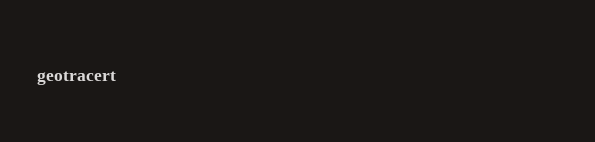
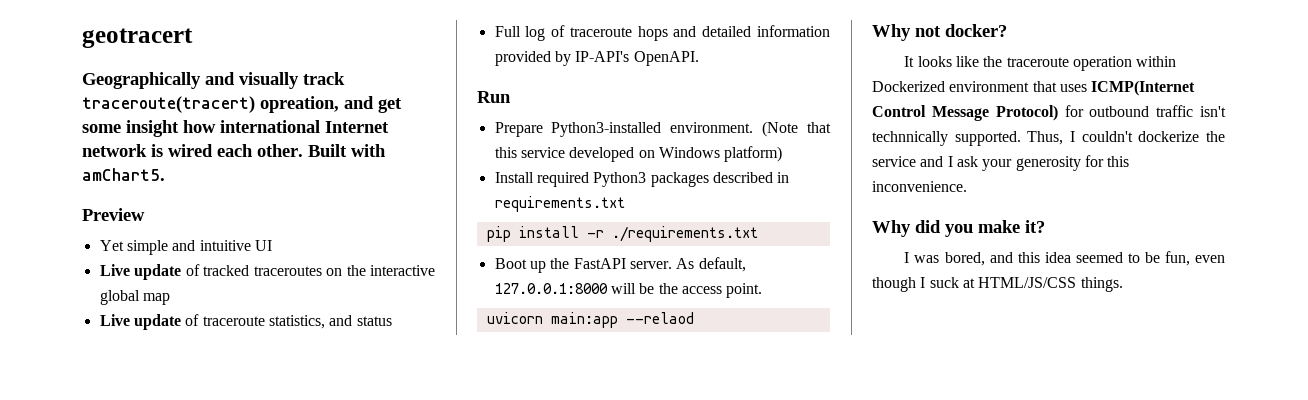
+ Geographically and visually track traceroute(tracert) opreation, and get some insight how international Internet network is wired each other. Built with amChart5.
+ Preview
+ Yet simple and intuitive UI
+ Live update of tracked traceroutes on the interactive global map
+ Live update of traceroute statistics, and status
+ Full log of traceroute hops and detailed information provided by IP-API's OpenAPI.
+ Run
+ Prepare Python3-installed environment. (Note that this service developed on Windows platform)
+ Install required Python3 packages described in requirements.txt
+ pip install -r ./requirements.txt
+ Boot up the FastAPI server. As default, 127.0.0.1:8000 will be the access point.
+ uvicorn main:app --relaod
+ Why not docker?
+ It looks like the traceroute operation within Dockerized environment that uses ICMP(Internet Control Message Protocol) for outbound traffic isn't technnically supported. Thus, I couldn't dockerize the service and I ask your generosity for this inconvenience.
+ Why did you make it?
+ I was bored, and this idea seemed to be fun, even though I suck at HTML/JS/CSS things.

